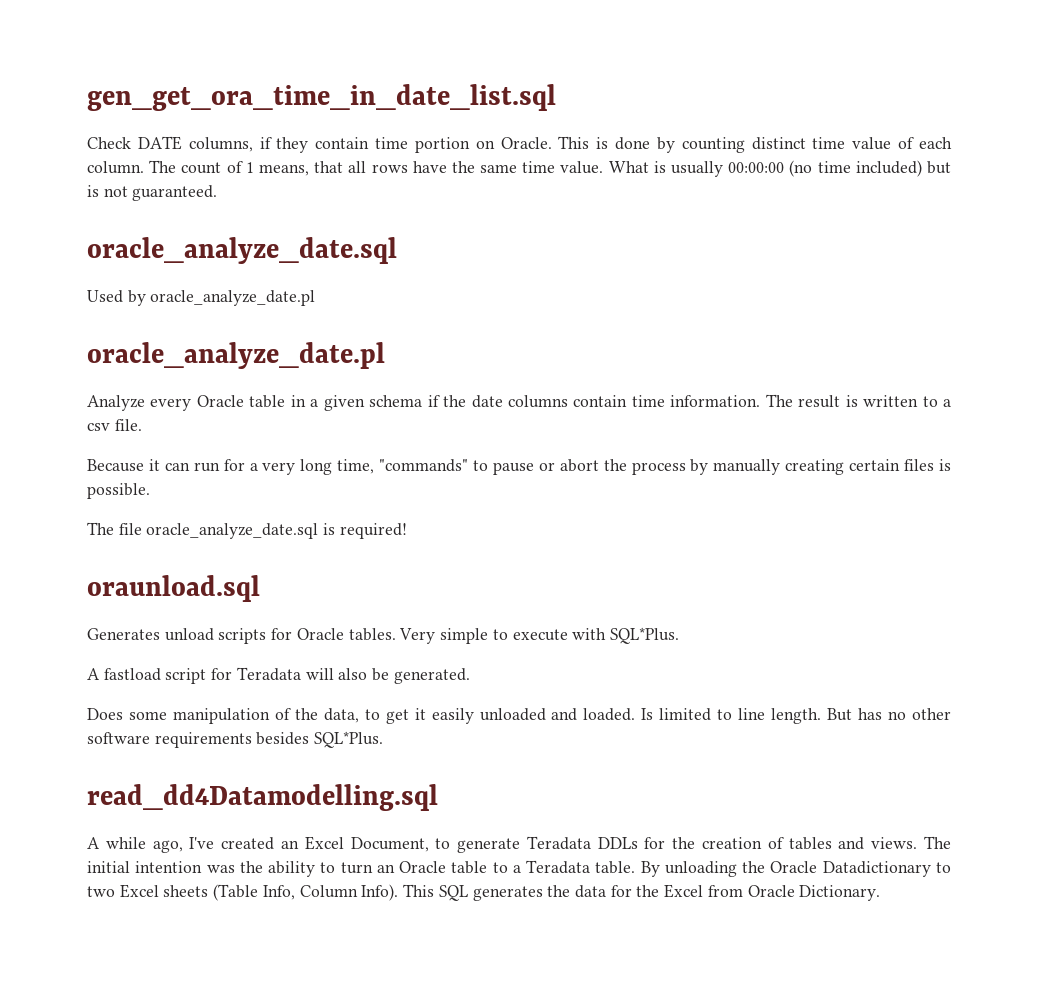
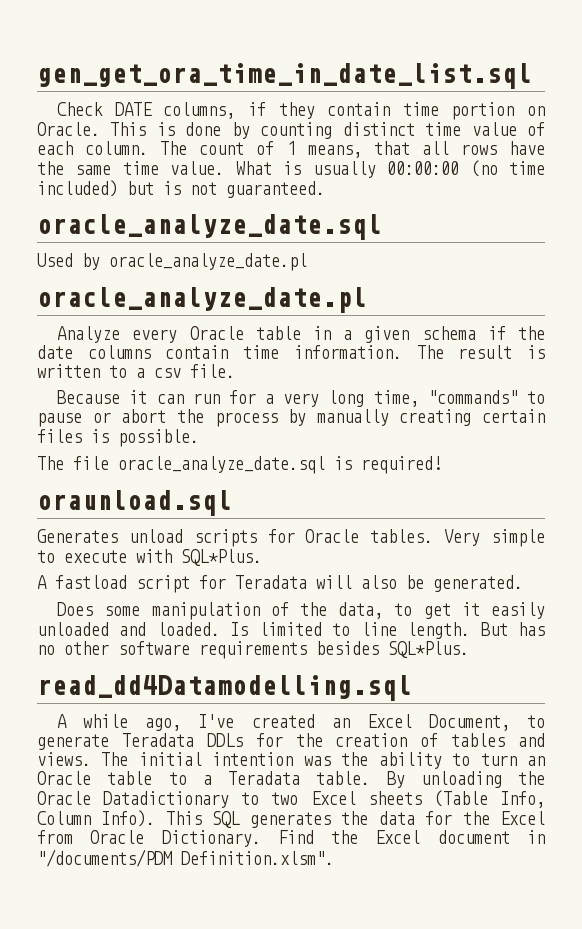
+ Find the Excel document in "/documents/PDM Definition.xlsm".

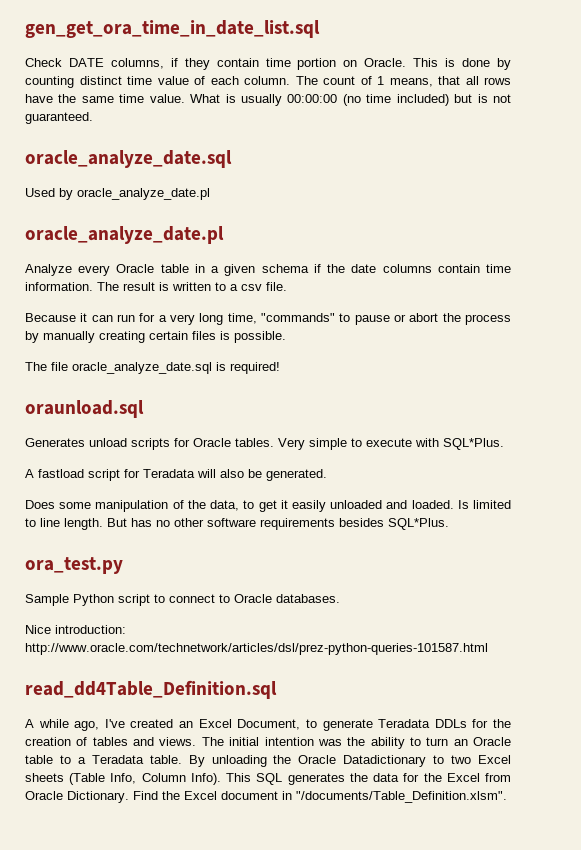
- read_dd4Datamodelling.sql
+ ora_test.py
+ Sample Python script to connect to Oracle databases.
+ Nice introduction: http://www.oracle.com/technetwork/articles/dsl/prez-python-queries-101587.html
+ read_dd4Table_Definition.sql
- Find the Excel document in "/documents/PDM Definition.xlsm".
+ Find the Excel document in "/documents/Table_Definition.xlsm".

